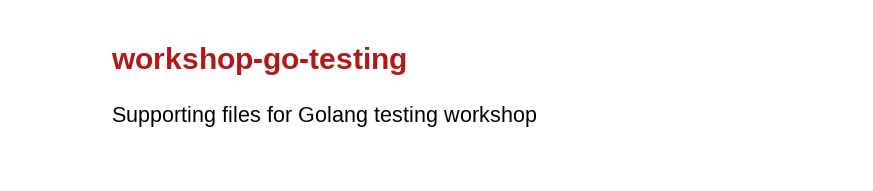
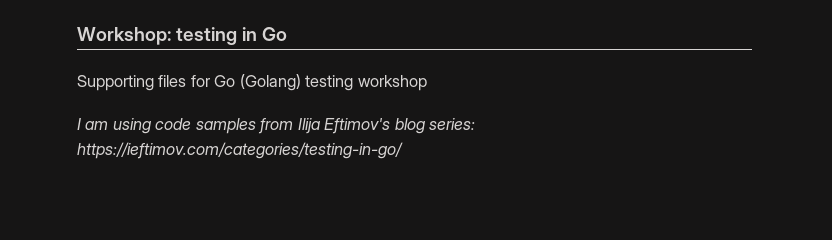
- workshop-go-testing
+ Workshop: testing in Go
- Supporting files for Golang testing workshop
+ Supporting files for Go (Golang) testing workshop
+ I am using code samples from Ilija Eftimov's blog series: https://ieftimov.com/categories/testing-in-go/

